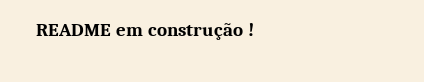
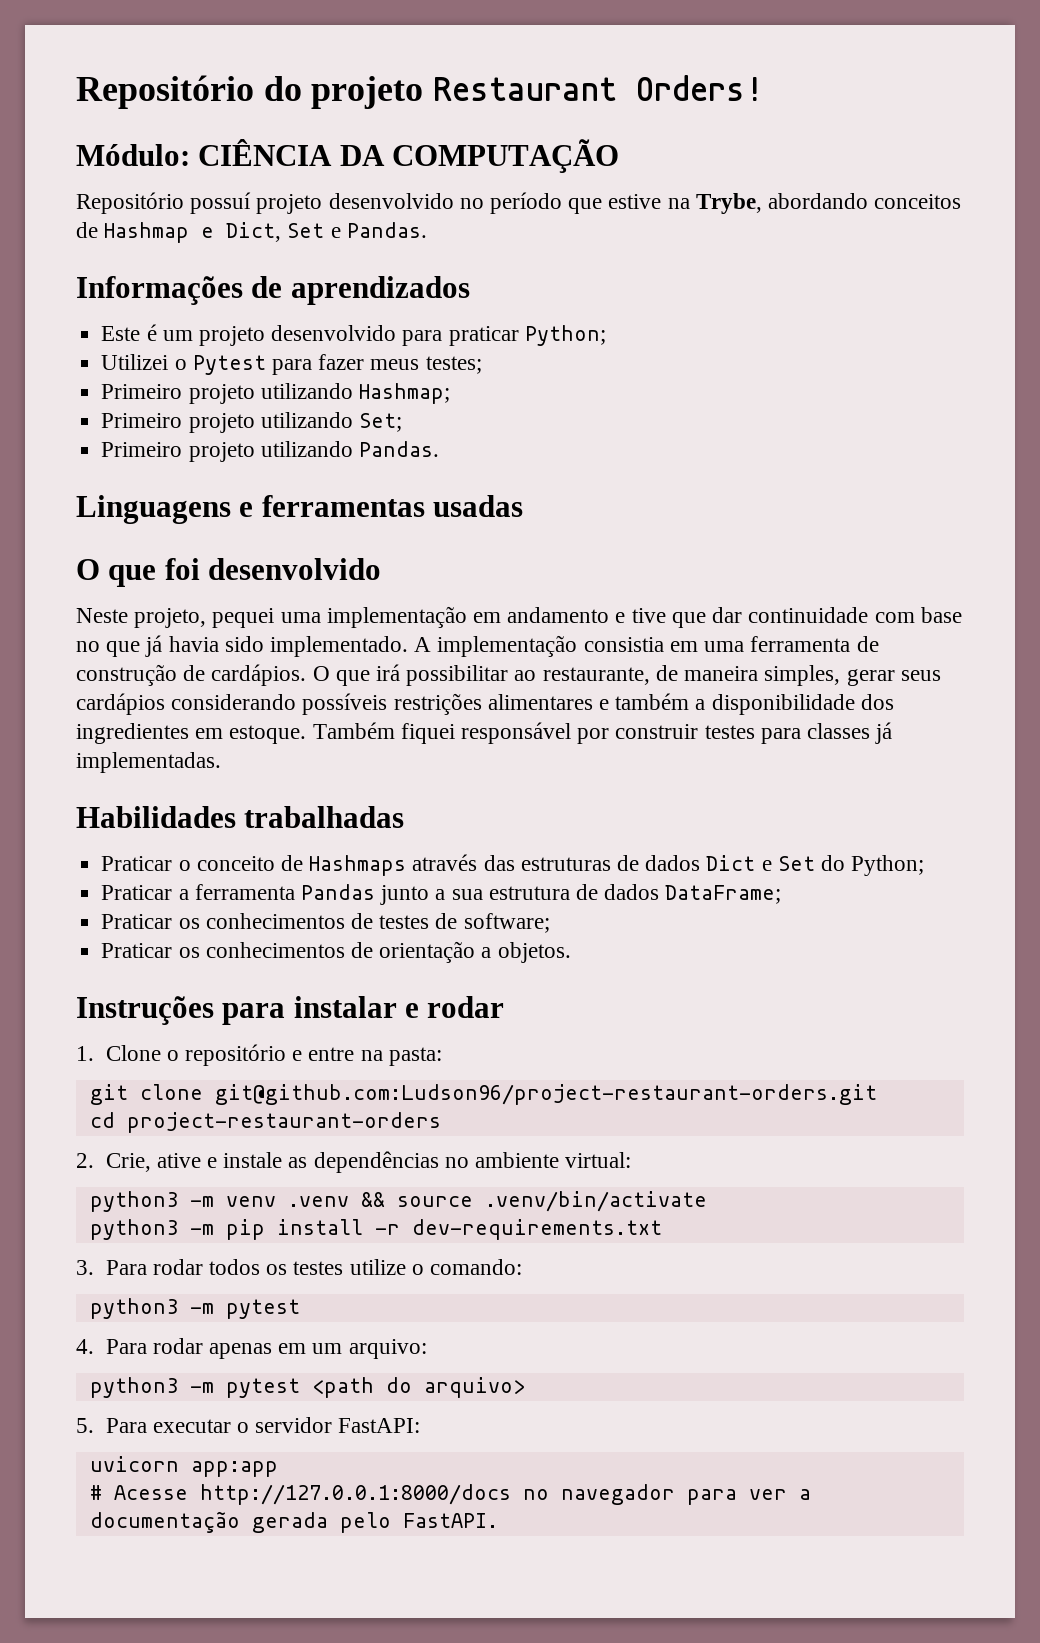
- README em construção !
+ Repositório do projeto Restaurant Orders!
+ Módulo: CIÊNCIA DA COMPUTAÇÃO
+ Repositório possuí projeto desenvolvido no período que estive na Trybe, abordando conceitos de Hashmap e Dict, Set e Pandas.
+ Informações de aprendizados
+ Este é um projeto desenvolvido para praticar Python;
+ Utilizei o Pytest para fazer meus testes;
+ Primeiro projeto utilizando Hashmap;
+ Primeiro projeto utilizando Set;
+ Primeiro projeto utilizando Pandas.
+ Linguagens e ferramentas usadas
+ O que foi desenvolvido
+ Neste projeto, pequei uma implementação em andamento e tive que dar continuidade com base no que já havia sido implementado. A implementação consistia em uma ferramenta de construção de cardápios. O que irá possibilitar ao restaurante, de maneira simples, gerar seus cardápios considerando possíveis restrições alimentares e também a disponibilidade dos ingredientes em estoque. Também fiquei responsável por construir testes para classes já implementadas.
+ Habilidades trabalhadas
+ Praticar o conceito de Hashmaps através das estruturas de dados Dict e Set do Python;
+ Praticar a ferramenta Pandas junto a sua estrutura de dados DataFrame;
+ Praticar os conhecimentos de testes de software;
+ Praticar os conhecimentos de orientação a objetos.
+ Instruções para instalar e rodar
+ 1. Clone o repositório e entre na pasta:
+ git clone git@github.com:Ludson96/project-restaurant-orders.git
+ cd project-restaurant-orders
+ 2. Crie, ative e instale as dependências no ambiente virtual:
+ python3 -m venv .venv && source .venv/bin/activate
+ python3 -m pip install -r dev-requirements.txt
+ 3. Para rodar todos os testes utilize o comando:
+ python3 -m pytest
+ 4. Para rodar apenas em um arquivo:
+ python3 -m pytest <path do arquivo>
+ 5. Para executar o servidor FastAPI:
+ uvicorn app:app
+ # Acesse http://127.0.0.1:8000/docs no navegador para ver a documentação gerada pelo FastAPI.

